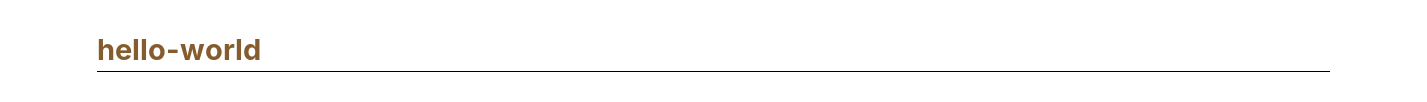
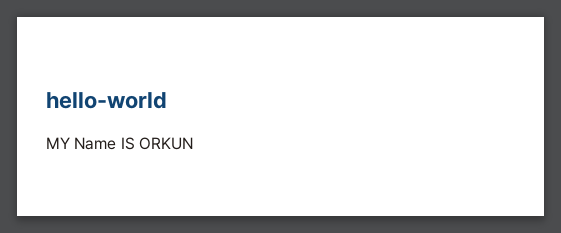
+ MY Name IS ORKUN

